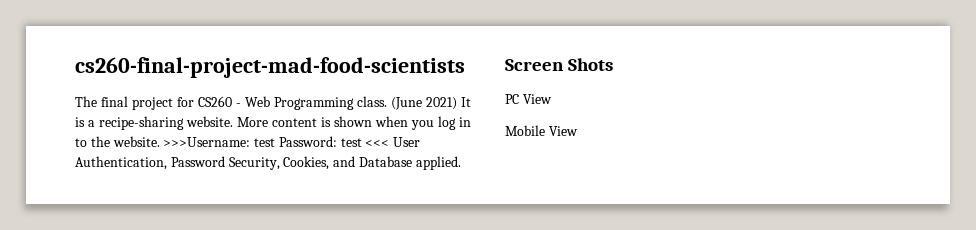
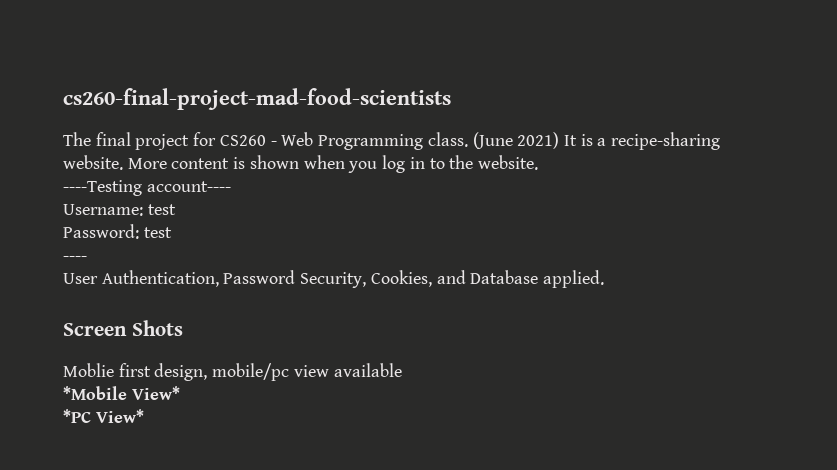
- More content is shown when you log in to the website. >>>Username: test Password: test <<< User Authentication, Password Security, Cookies, and Database applied.
+ More content is shown when you log in to the website.
+ ----Testing account----
+ Username: test
+ Password: test
+ ----
+ User Authentication, Password Security, Cookies, and Database applied.
- PC View
- Mobile View
+ Moblie first design, mobile/pc view available
+ *Mobile View*
+ *PC View*

